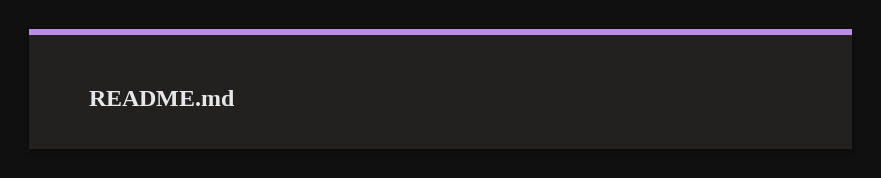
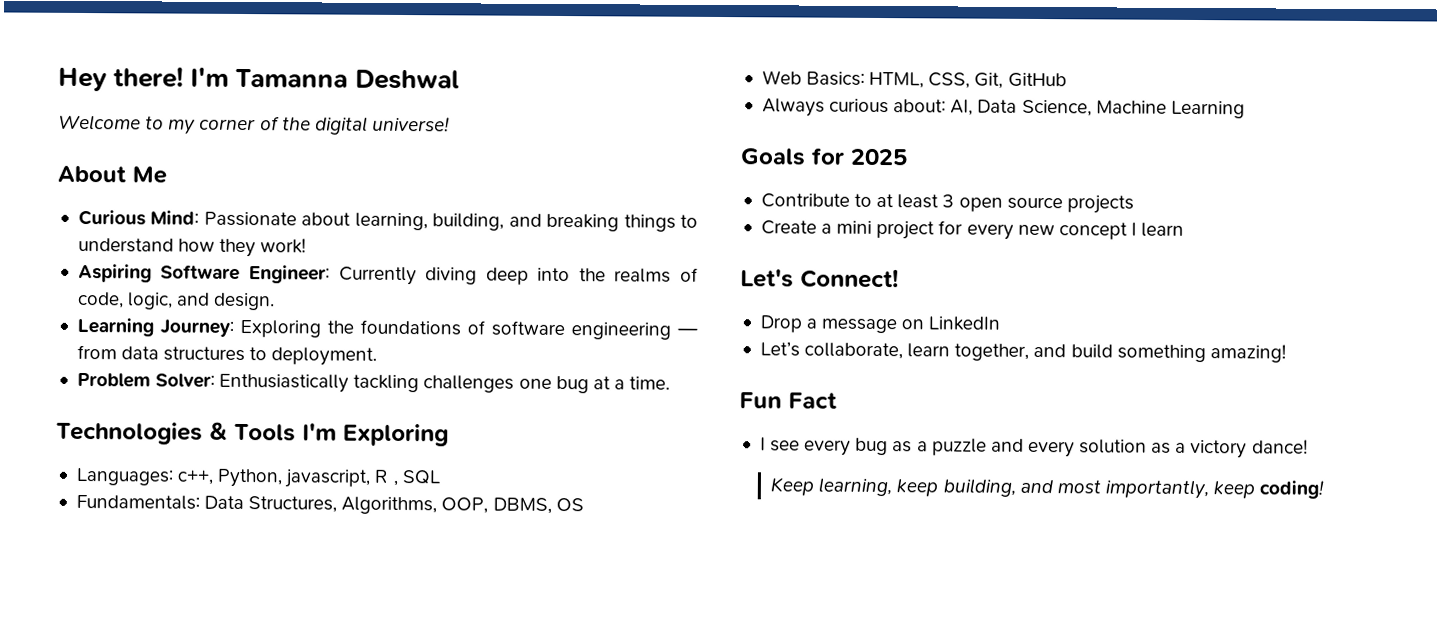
- README.md
+ Hey there! I'm Tamanna Deshwal
+ Welcome to my corner of the digital universe!
+ About Me
+ Curious Mind: Passionate about learning, building, and breaking things to understand how they work!
+ Aspiring Software Engineer: Currently diving deep into the realms of code, logic, and design.
+ Learning Journey: Exploring the foundations of software engineering — from data structures to deployment.
+ Problem Solver: Enthusiastically tackling challenges one bug at a time.
+ Technologies & Tools I'm Exploring
+ Languages: c++, Python, javascript, R , SQL
+ Fundamentals: Data Structures, Algorithms, OOP, DBMS, OS
+ Web Basics: HTML, CSS, Git, GitHub
+ Always curious about: AI, Data Science, Machine Learning
+ Goals for 2025
+ Contribute to at least 3 open source projects
+ Create a mini project for every new concept I learn
+ Let's Connect!
+ Drop a message on LinkedIn
+ Let’s collaborate, learn together, and build something amazing!
+ Fun Fact
+ I see every bug as a puzzle and every solution as a victory dance!
+ Keep learning, keep building, and most importantly, keep coding!

